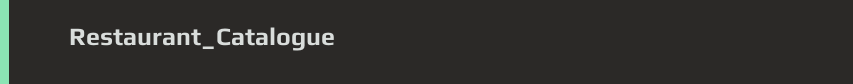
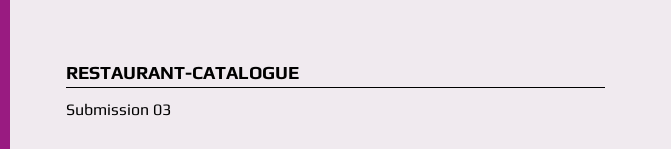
- Restaurant_Catalogue
+ RESTAURANT-CATALOGUE
+ Submission 03

